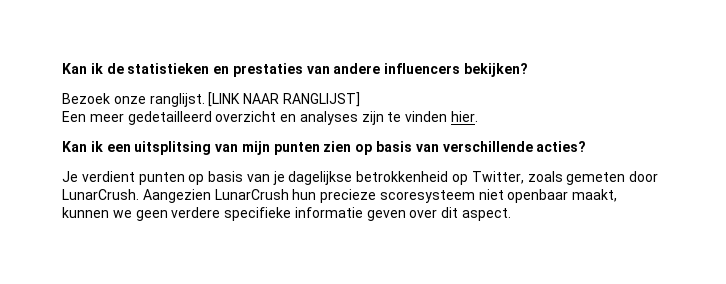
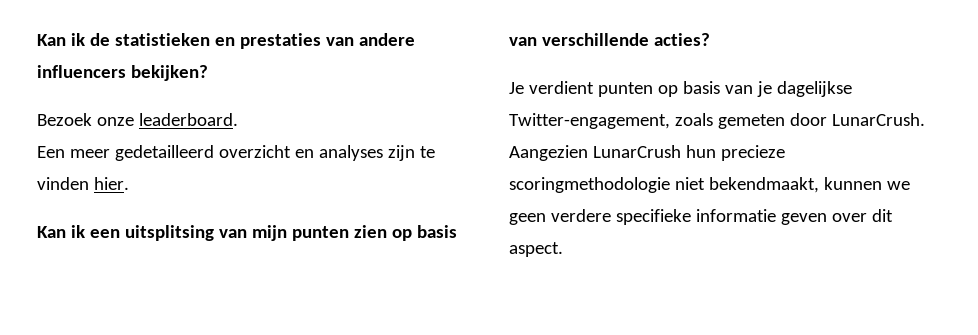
- Bezoek onze ranglijst. [LINK NAAR RANGLIJST]
+ Bezoek onze leaderboard.
- Je verdient punten op basis van je dagelijkse betrokkenheid op Twitter, zoals gemeten door LunarCrush.
+ Je verdient punten op basis van je dagelijkse Twitter-engagement, zoals gemeten door LunarCrush.
- Aangezien LunarCrush hun precieze scoresysteem niet openbaar maakt, kunnen we geen verdere specifieke informatie geven over dit aspect.
+ Aangezien LunarCrush hun precieze scoringmethodologie niet bekendmaakt, kunnen we geen verdere specifieke informatie geven over dit aspect.

